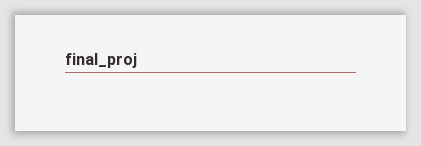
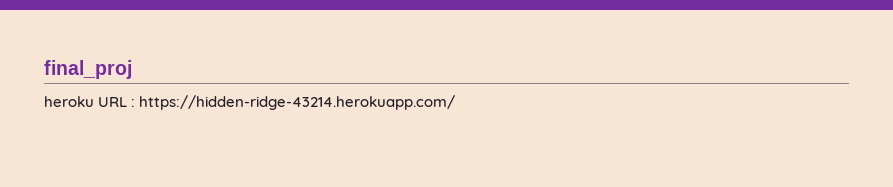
+ heroku URL : https://hidden-ridge-43214.herokuapp.com/

